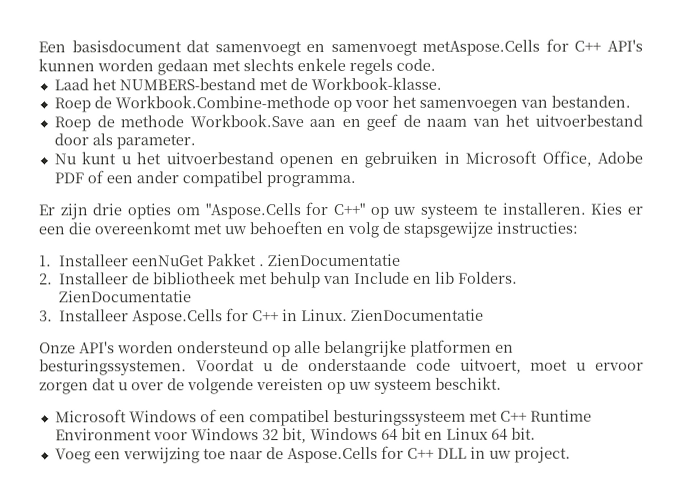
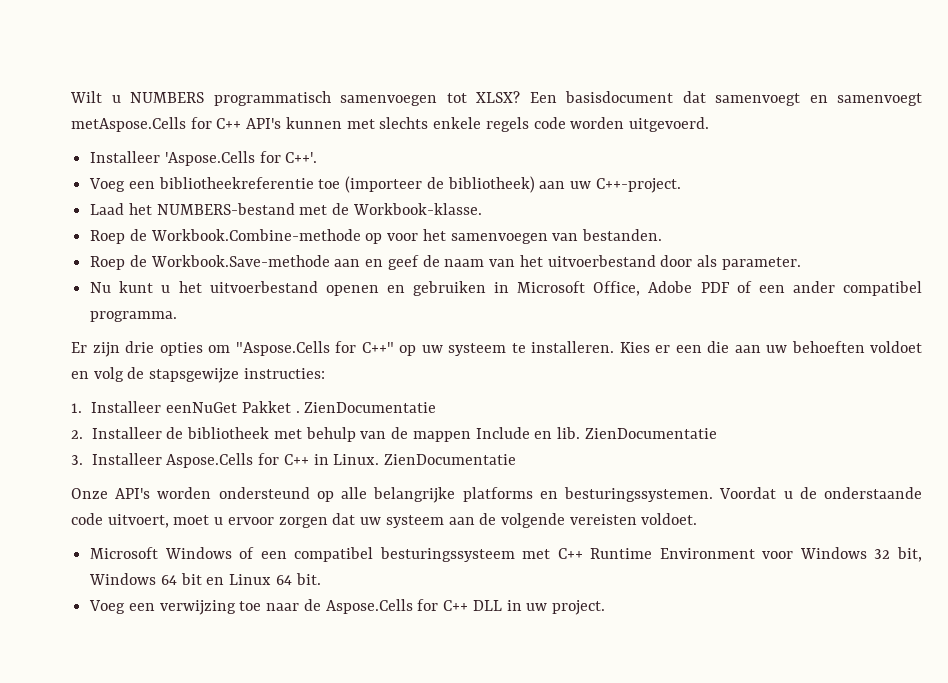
+ Wilt u NUMBERS programmatisch samenvoegen tot XLSX?
- Een basisdocument dat samenvoegt en samenvoegt metAspose.Cells for C++ API's kunnen worden gedaan met slechts enkele regels code.
+ Een basisdocument dat samenvoegt en samenvoegt metAspose.Cells for C++ API's kunnen met slechts enkele regels code worden uitgevoerd.
+ Installeer 'Aspose.Cells for C++'.
+ Voeg een bibliotheekreferentie toe (importeer de bibliotheek) aan uw C++-project.
- Roep de methode Workbook.Save aan en geef de naam van het uitvoerbestand door als parameter.
+ Roep de Workbook.Save-methode aan en geef de naam van het uitvoerbestand door als parameter.
- Kies er een die overeenkomt met uw behoeften en volg de stapsgewijze instructies:
+ Kies er een die aan uw behoeften voldoet en volg de stapsgewijze instructies:
- 2. Installeer de bibliotheek met behulp van Include en lib Folders.
+ 2. Installeer de bibliotheek met behulp van de mappen Include en lib.
- Onze API's worden ondersteund op alle belangrijke platformen en besturingssystemen.
+ Onze API's worden ondersteund op alle belangrijke platforms en besturingssystemen.
- Voordat u de onderstaande code uitvoert, moet u ervoor zorgen dat u over de volgende vereisten op uw systeem beschikt.
+ Voordat u de onderstaande code uitvoert, moet u ervoor zorgen dat uw systeem aan de volgende vereisten voldoet.

